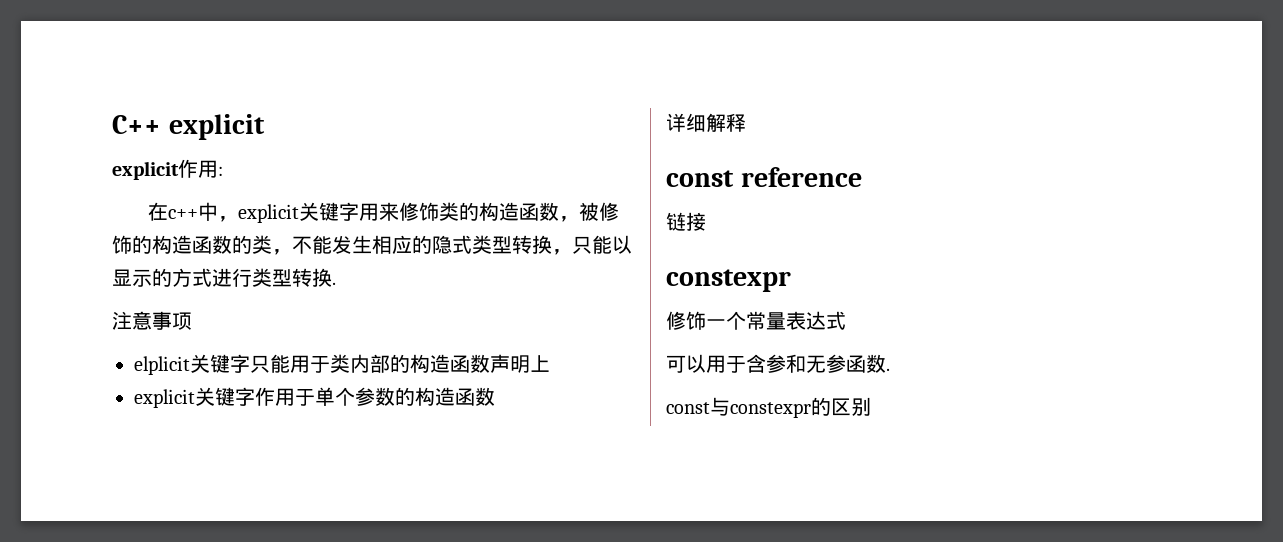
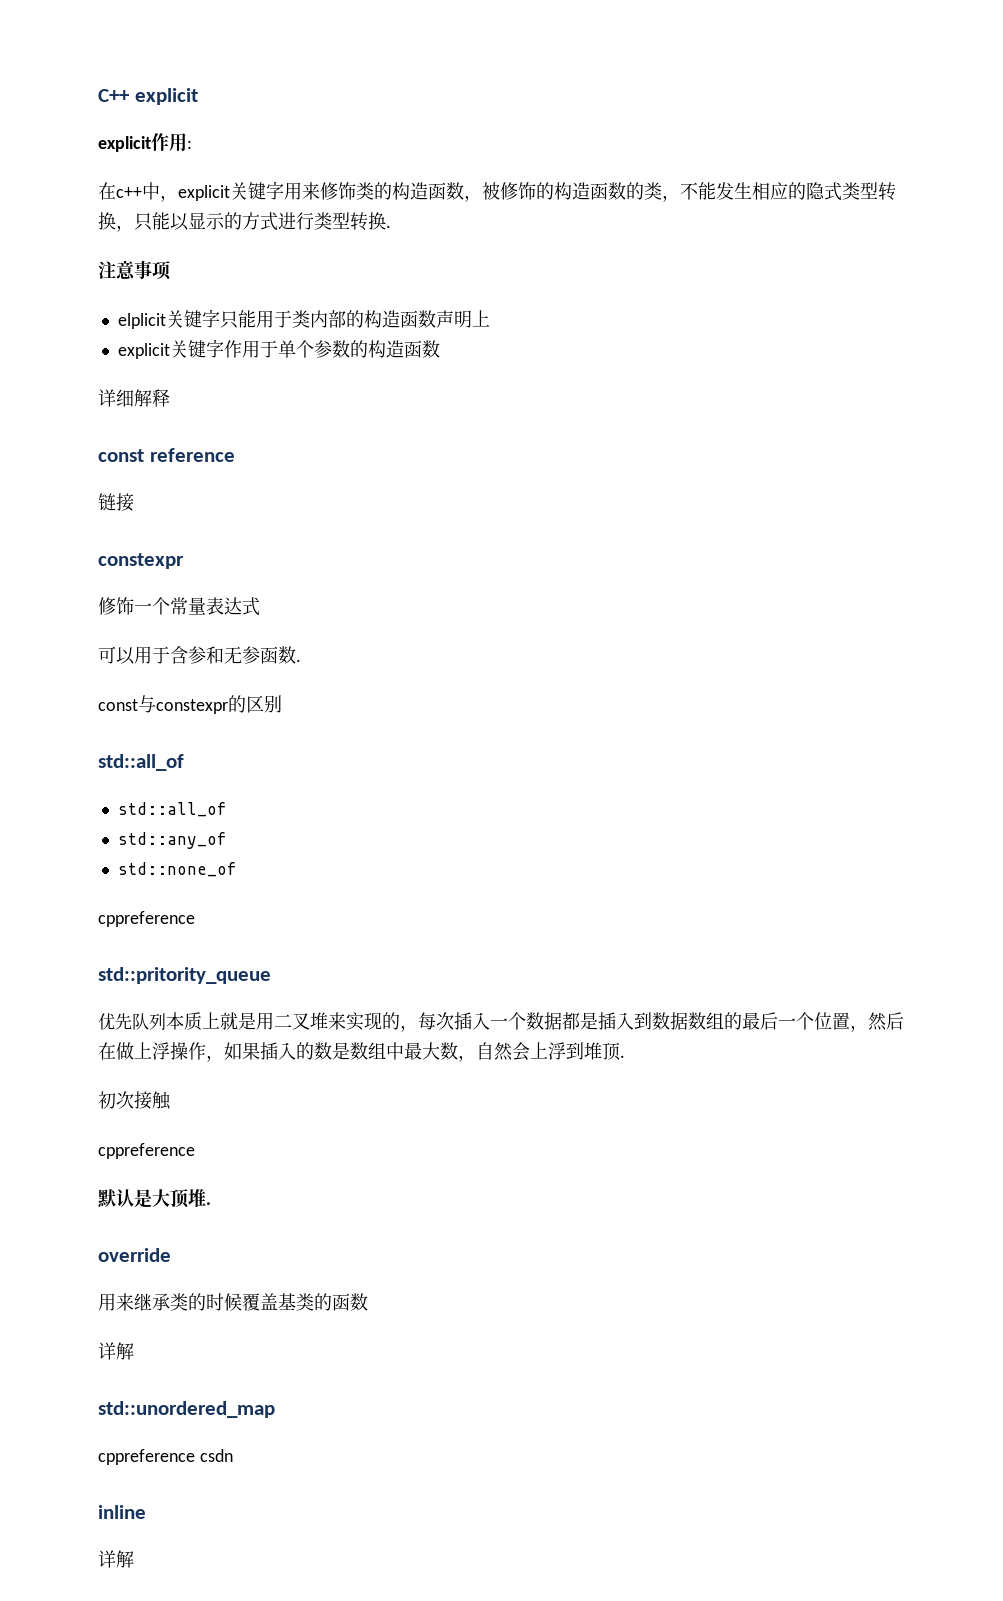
  const与constexpr的区别
+ std::all_of
+ std::all_of
+ std::any_of
+ std::none_of
+ cppreference
+ std::pritority_queue
+ 优先队列本质上就是用二叉堆来实现的，每次插入一个数据都是插入到数据数组的最后一个位置，然后在做上浮操作，如果插入的数是数组中最大数，自然会上浮到堆顶.
+ 初次接触
+ cppreference
+ 默认是大顶堆.
+ override
+ 用来继承类的时候覆盖基类的函数
+ 详解
+ std::unordered_map
+ cppreference csdn
+ inline
+ 详解

